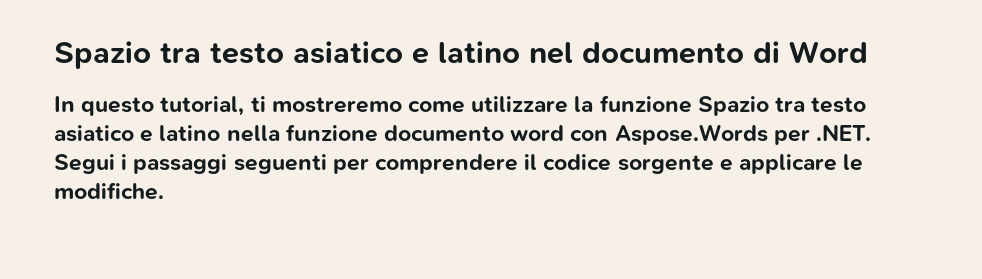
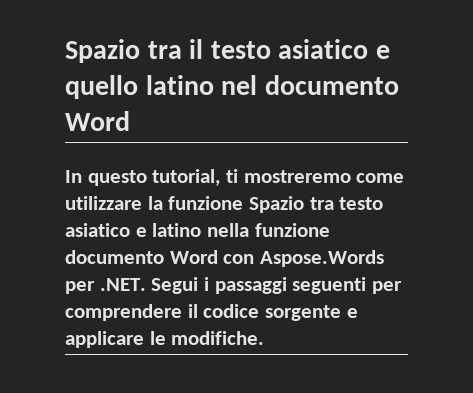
- Spazio tra testo asiatico e latino nel documento di Word
+ Spazio tra il testo asiatico e quello latino nel documento Word
- In questo tutorial, ti mostreremo come utilizzare la funzione Spazio tra testo asiatico e latino nella funzione documento word con Aspose.Words per .NET. Segui i passaggi seguenti per comprendere il codice sorgente e applicare le modifiche.
+ In questo tutorial, ti mostreremo come utilizzare la funzione Spazio tra testo asiatico e latino nella funzione documento Word con Aspose.Words per .NET. Segui i passaggi seguenti per comprendere il codice sorgente e applicare le modifiche.

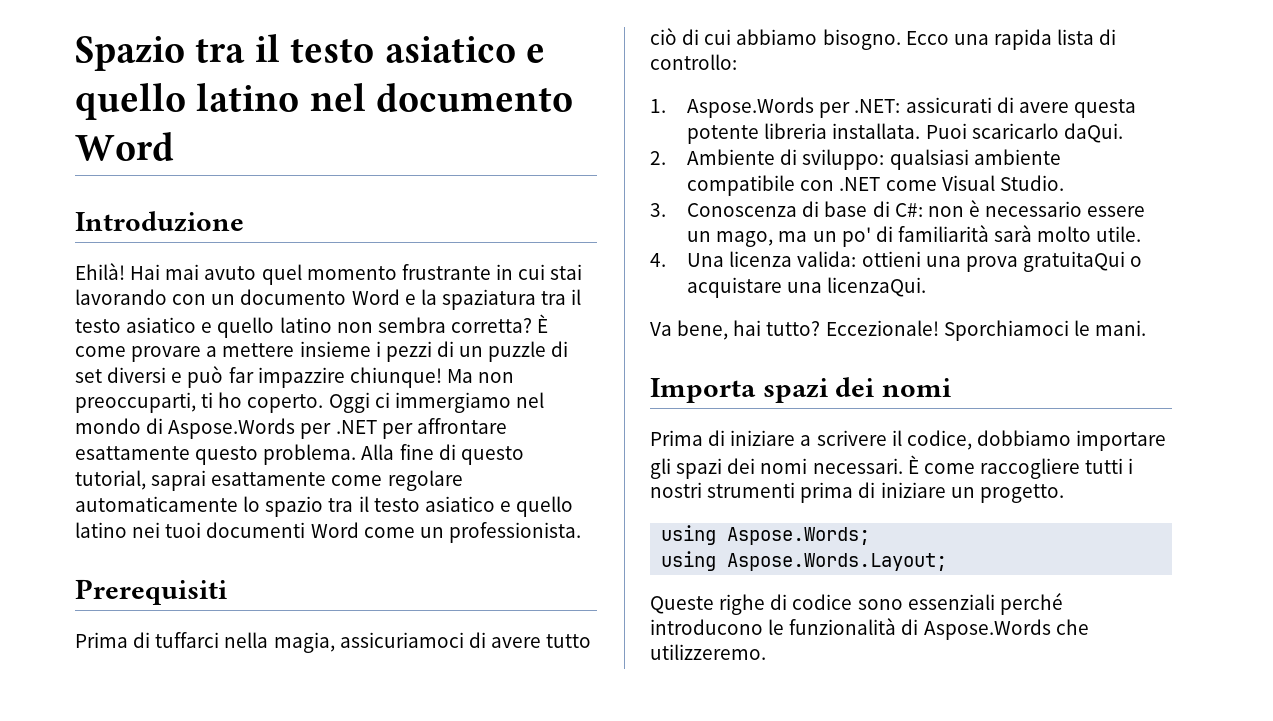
- In questo tutorial, ti mostreremo come utilizzare la funzione Spazio tra testo asiatico e latino nella funzione documento Word con Aspose.Words per .NET. Segui i passaggi seguenti per comprendere il codice sorgente e applicare le modifiche.
+ Introduzione
+ Ehilà! Hai mai avuto quel momento frustrante in cui stai lavorando con un documento Word e la spaziatura tra il testo asiatico e quello latino non sembra corretta? È come provare a mettere insieme i pezzi di un puzzle di set diversi e può far impazzire chiunque! Ma non preoccuparti, ti ho coperto. Oggi ci immergiamo nel mondo di Aspose.Words per .NET per affrontare esattamente questo problema. Alla fine di questo tutorial, saprai esattamente come regolare automaticamente lo spazio tra il testo asiatico e quello latino nei tuoi documenti Word come un professionista.
+ Prerequisiti
+ Prima di tuffarci nella magia, assicuriamoci di avere tutto ciò di cui abbiamo bisogno. Ecco una rapida lista di controllo:
+ 1. Aspose.Words per .NET: assicurati di avere questa potente libreria installata. Puoi scaricarlo daQui.
+ 2. Ambiente di sviluppo: qualsiasi ambiente compatibile con .NET come Visual Studio.
+ 3. Conoscenza di base di C#: non è necessario essere un mago, ma un po' di familiarità sarà molto utile.
+ 4. Una licenza valida: ottieni una prova gratuitaQui o acquistare una licenzaQui.
+ Va bene, hai tutto? Eccezionale! Sporchiamoci le mani.
+ Importa spazi dei nomi
+ Prima di iniziare a scrivere il codice, dobbiamo importare gli spazi dei nomi necessari. È come raccogliere tutti i nostri strumenti prima di iniziare un progetto.
+ using Aspose.Words;
+ using Aspose.Words.Layout;
+ Queste righe di codice sono essenziali perché introducono le funzionalità di Aspose.Words che utilizzeremo.

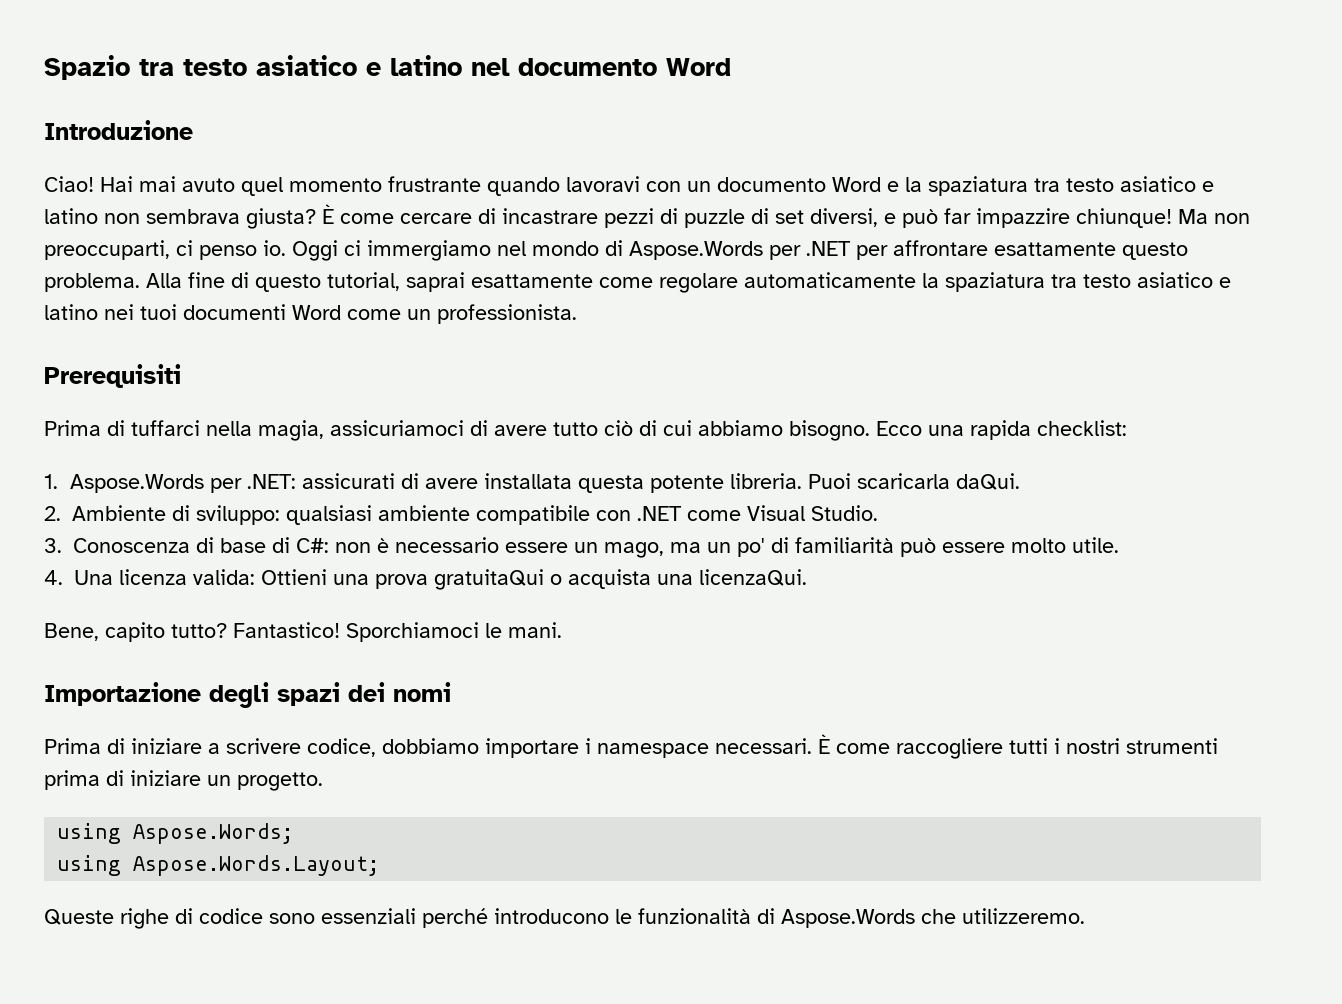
- Spazio tra il testo asiatico e quello latino nel documento Word
+ Spazio tra testo asiatico e latino nel documento Word
- Ehilà!
+ Ciao!
- Hai mai avuto quel momento frustrante in cui stai lavorando con un documento Word e la spaziatura tra il testo asiatico e quello latino non sembra corretta? È come provare a mettere insieme i pezzi di un puzzle di set diversi e può far impazzire chiunque!
+ Hai mai avuto quel momento frustrante quando lavoravi con un documento Word e la spaziatura tra testo asiatico e latino non sembrava giusta? È come cercare di incastrare pezzi di puzzle di set diversi, e può far impazzire chiunque!
- Ma non preoccuparti, ti ho coperto.
+ Ma non preoccuparti, ci penso io.
- Alla fine di questo tutorial, saprai esattamente come regolare automaticamente lo spazio tra il testo asiatico e quello latino nei tuoi documenti Word come un professionista.
+ Alla fine di questo tutorial, saprai esattamente come regolare automaticamente la spaziatura tra testo asiatico e latino nei tuoi documenti Word come un professionista.
- Ecco una rapida lista di controllo:
+ Ecco una rapida checklist:
- 1. Aspose.Words per .NET: assicurati di avere questa potente libreria installata. Puoi scaricarlo daQui.
+ 1. Aspose.Words per .NET: assicurati di avere installata questa potente libreria. Puoi scaricarla daQui.
- 3. Conoscenza di base di C#: non è necessario essere un mago, ma un po' di familiarità sarà molto utile.
+ 3. Conoscenza di base di C#: non è necessario essere un mago, ma un po' di familiarità può essere molto utile.
- 4. Una licenza valida: ottieni una prova gratuitaQui o acquistare una licenzaQui.
+ 4. Una licenza valida: Ottieni una prova gratuitaQui o acquista una licenzaQui.
- Va bene, hai tutto? Eccezionale!
+ Bene, capito tutto? Fantastico!
- Importa spazi dei nomi
+ Importazione degli spazi dei nomi
- Prima di iniziare a scrivere il codice, dobbiamo importare gli spazi dei nomi necessari.
+ Prima di iniziare a scrivere codice, dobbiamo importare i namespace necessari.

